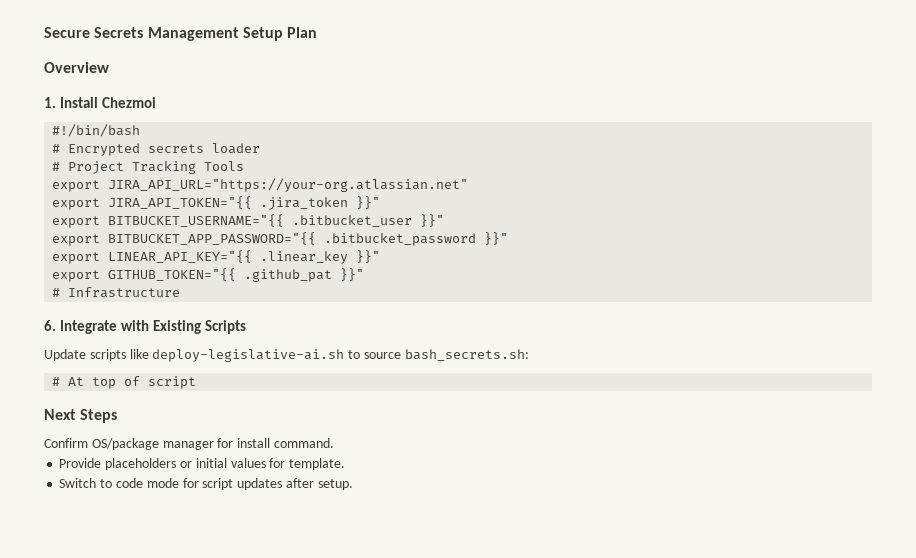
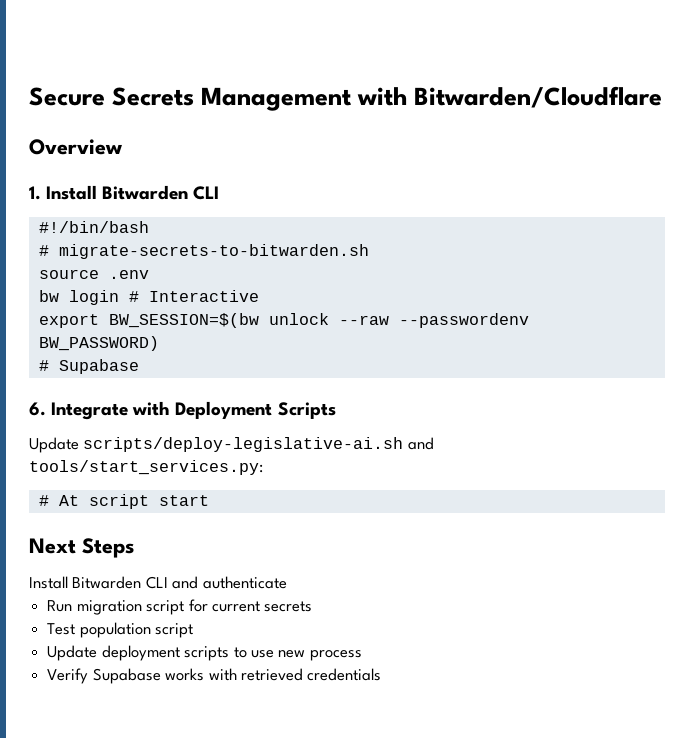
- Secure Secrets Management Setup Plan
+ Secure Secrets Management with Bitwarden/Cloudflare
- 1. Install Chezmoi
+ 1. Install Bitwarden CLI
- # Encrypted secrets loader
- # Project Tracking Tools
- export JIRA_API_URL="https://your-org.atlassian.net"
- export JIRA_API_TOKEN="{{ .jira_token }}"
- export BITBUCKET_USERNAME="{{ .bitbucket_user }}"
- export BITBUCKET_APP_PASSWORD="{{ .bitbucket_password }}"
- export LINEAR_API_KEY="{{ .linear_key }}"
- export GITHUB_TOKEN="{{ .github_pat }}"
- # Infrastructure
+ # migrate-secrets-to-bitwarden.sh
+ source .env
+ bw login # Interactive
+ export BW_SESSION=$(bw unlock --raw --passwordenv BW_PASSWORD)
+ # Supabase
- 6. Integrate with Existing Scripts
+ 6. Integrate with Deployment Scripts
- Update scripts like deploy-legislative-ai.sh to source bash_secrets.sh:
+ Update scripts/deploy-legislative-ai.sh and tools/start_services.py:
- # At top of script
+ # At script start
- Confirm OS/package manager for install command.
- Provide placeholders or initial values for template.
- Switch to code mode for script updates after setup.
+ Install Bitwarden CLI and authenticate
+ Run migration script for current secrets
+ Test population script
+ Update deployment scripts to use new process
+ Verify Supabase works with retrieved credentials

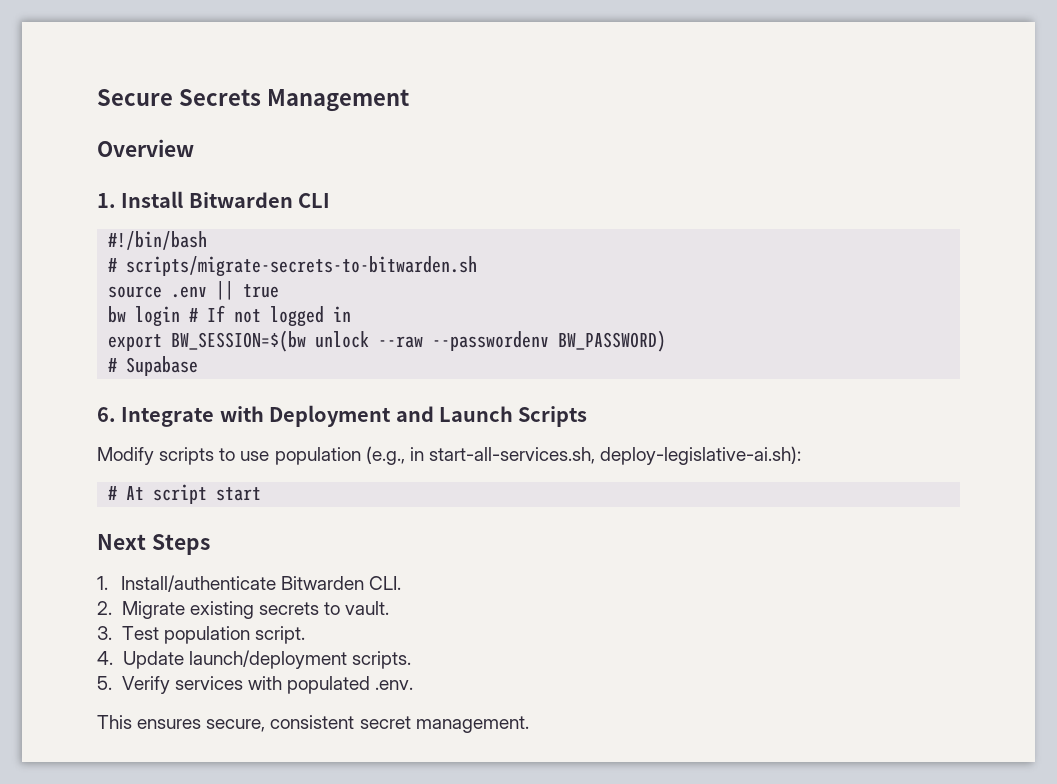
- Secure Secrets Management with Bitwarden/Cloudflare
+ Secure Secrets Management
- # migrate-secrets-to-bitwarden.sh
+ # scripts/migrate-secrets-to-bitwarden.sh
- source .env
+ source .env || true
- bw login # Interactive
+ bw login # If not logged in
- 6. Integrate with Deployment Scripts
+ 6. Integrate with Deployment and Launch Scripts
- Update scripts/deploy-legislative-ai.sh and tools/start_services.py:
+ Modify scripts to use population (e.g., in start-all-services.sh, deploy-legislative-ai.sh):
- Install Bitwarden CLI and authenticate
- Run migration script for current secrets
- Test population script
- Update deployment scripts to use new process
- Verify Supabase works with retrieved credentials
+ 1. Install/authenticate Bitwarden CLI.
+ 2. Migrate existing secrets to vault.
+ 3. Test population script.
+ 4. Update launch/deployment scripts.
+ 5. Verify services with populated .env.
+ This ensures secure, consistent secret management.

